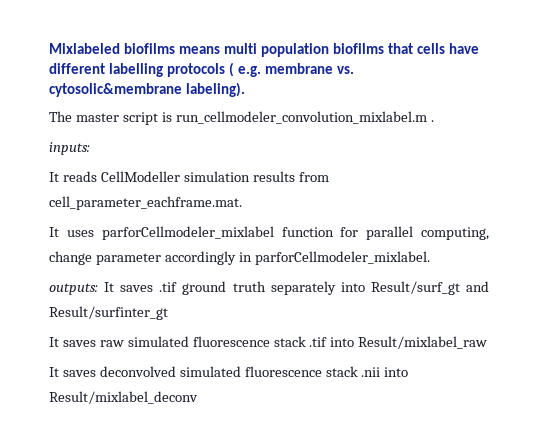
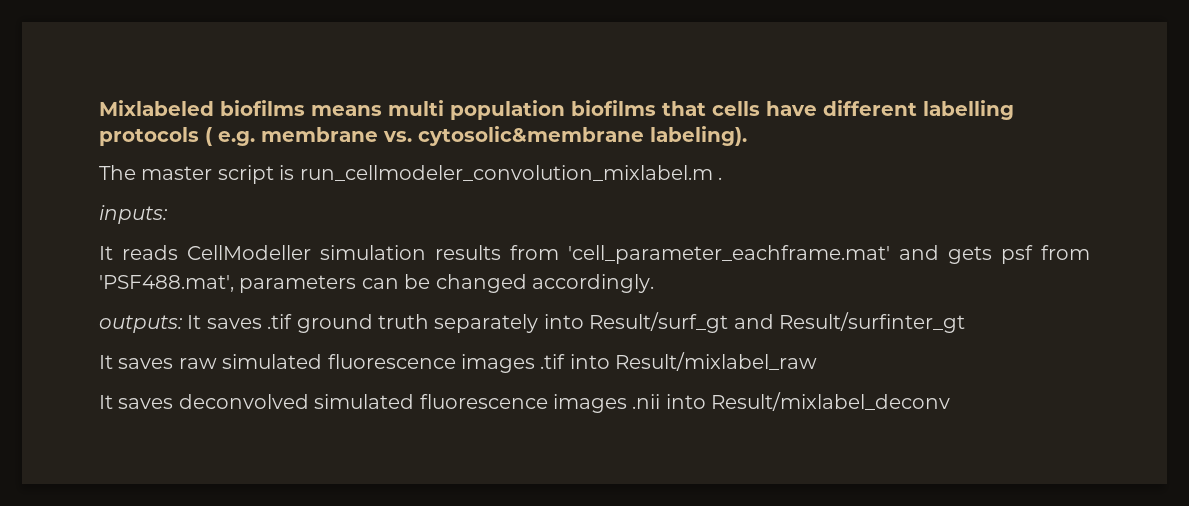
- It reads CellModeller simulation results from cell_parameter_eachframe.mat.
- It uses parforCellmodeler_mixlabel function for parallel computing, change parameter accordingly in parforCellmodeler_mixlabel.
+ It reads CellModeller simulation results from 'cell_parameter_eachframe.mat' and gets psf from 'PSF488.mat', parameters can be changed accordingly.
- It saves raw simulated fluorescence stack .tif into Result/mixlabel_raw
+ It saves raw simulated fluorescence images .tif into Result/mixlabel_raw
- It saves deconvolved simulated fluorescence stack .nii into Result/mixlabel_deconv
+ It saves deconvolved simulated fluorescence images .nii into Result/mixlabel_deconv

